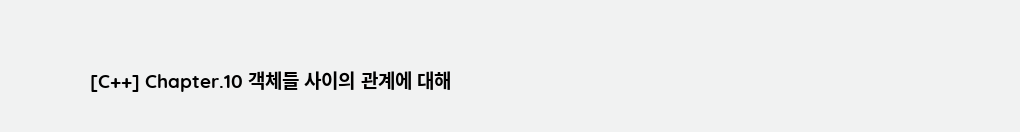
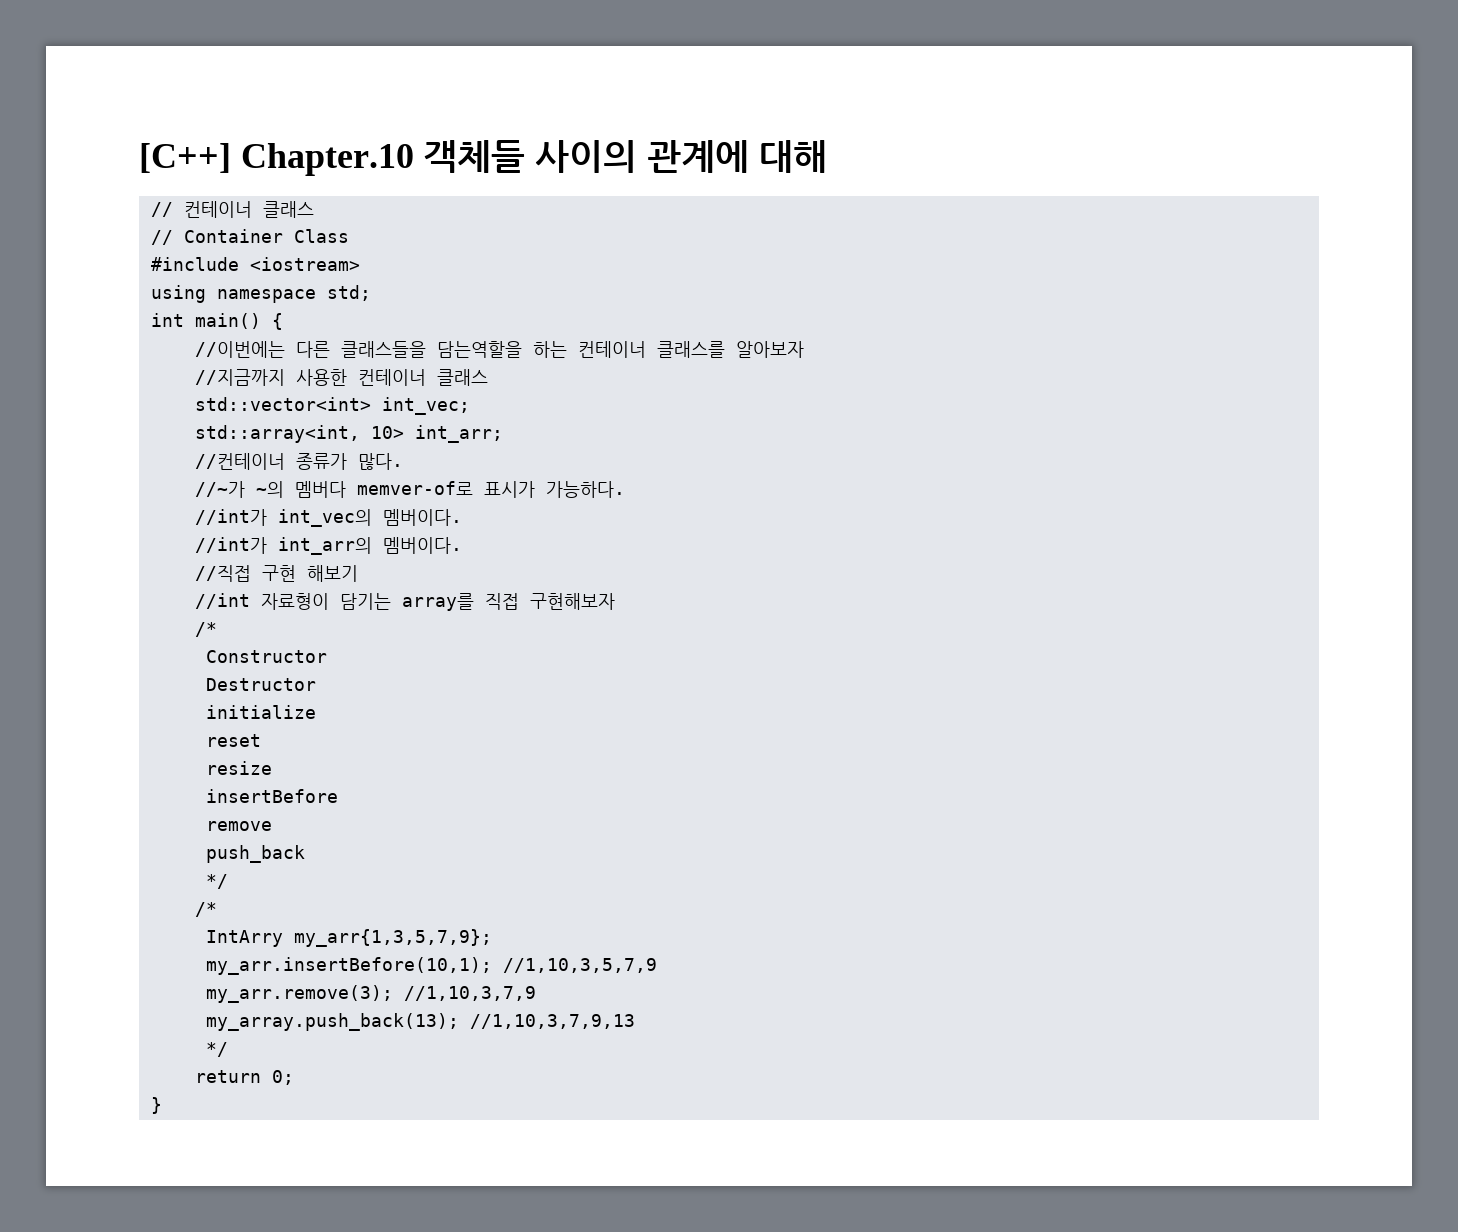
+ // 컨테이너 클래스
+ // Container Class
+ #include <iostream>
+ using namespace std;
+ int main() {
+ //이번에는 다른 클래스들을 담는역할을 하는 컨테이너 클래스를 알아보자
+ //지금까지 사용한 컨테이너 클래스
+ std::vector<int> int_vec;
+ std::array<int, 10> int_arr;
+ //컨테이너 종류가 많다.
+ //~가 ~의 멤버다 memver-of로 표시가 가능하다.
+ //int가 int_vec의 멤버이다.
+ //int가 int_arr의 멤버이다.
+ //직접 구현 해보기
+ //int 자료형이 담기는 array를 직접 구현해보자
+ /*
+ Constructor
+ Destructor
+ initialize
+ reset
+ resize
+ insertBefore
+ remove
+ push_back
+ */
+ /*
+ IntArry my_arr{1,3,5,7,9};
+ my_arr.insertBefore(10,1); //1,10,3,5,7,9
+ my_arr.remove(3); //1,10,3,7,9
+ my_array.push_back(13); //1,10,3,7,9,13
+ */
+ return 0;
+ }

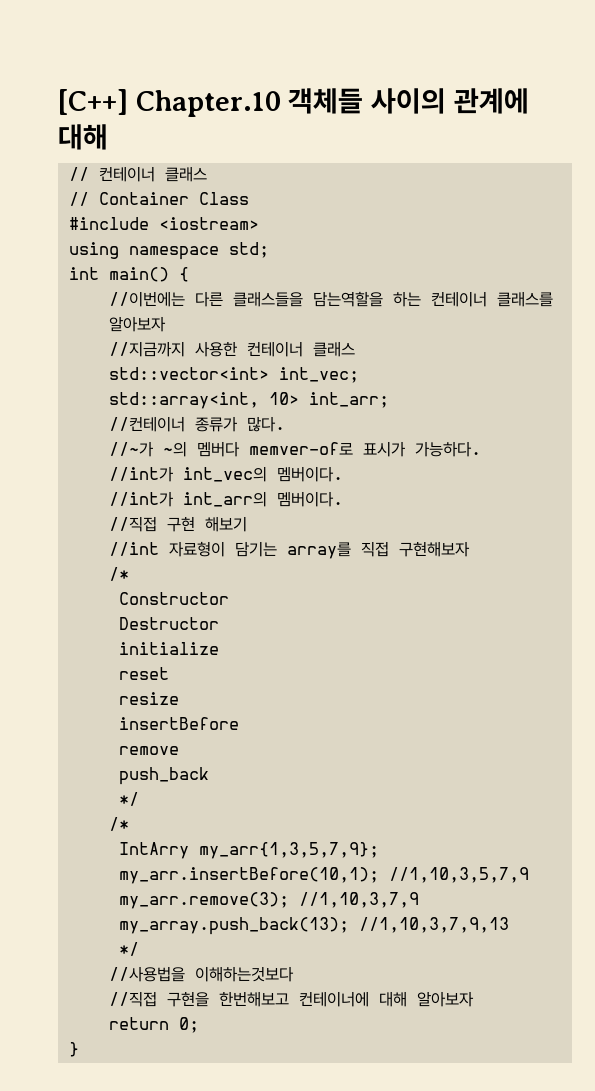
+ //사용법을 이해하는것보다
+ //직접 구현을 한번해보고 컨테이너에 대해 알아보자

